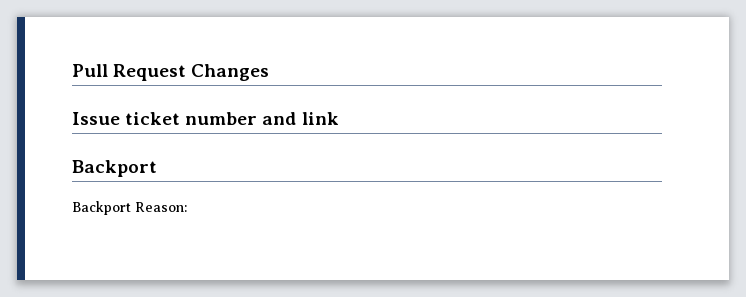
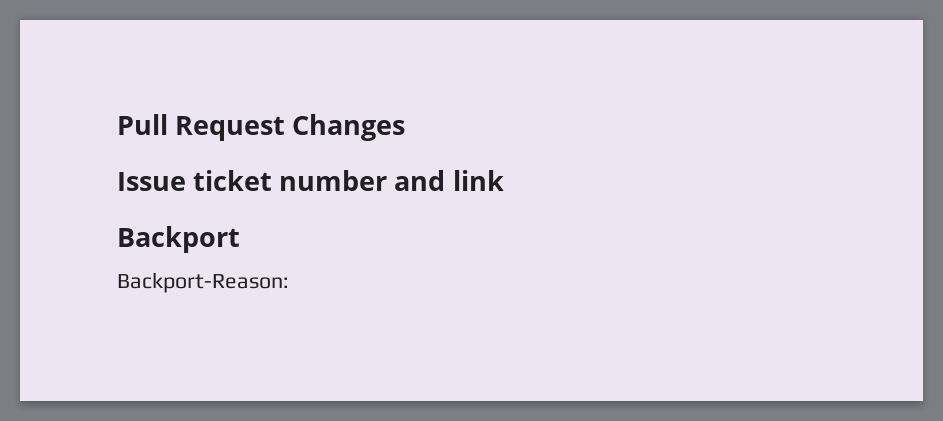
- Backport Reason:
+ Backport-Reason:

